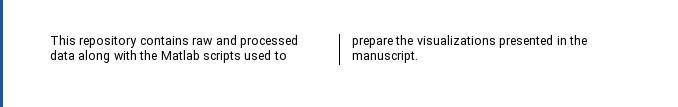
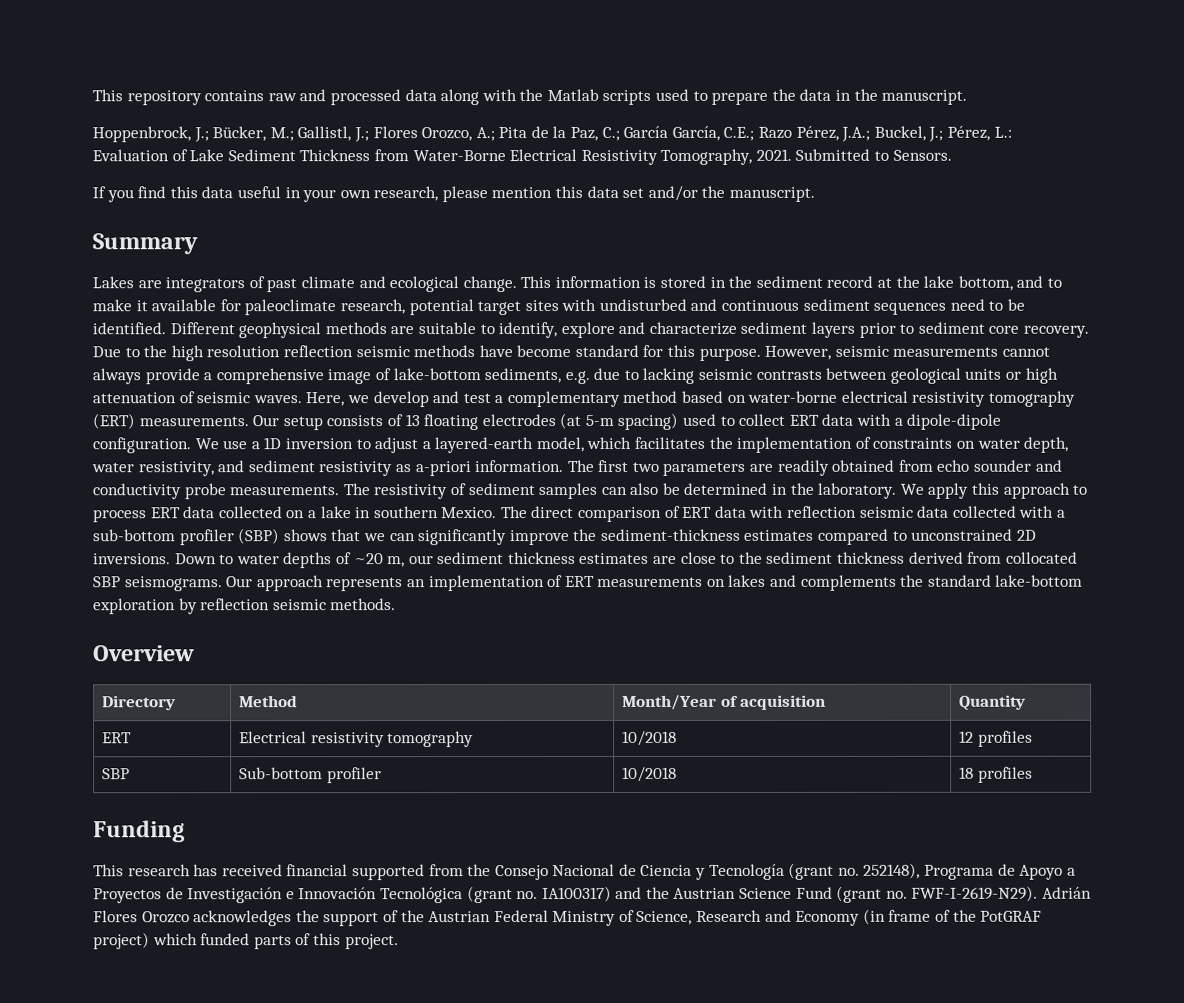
- This repository contains raw and processed data along with the Matlab scripts used to prepare the visualizations presented in the manuscript.
+ This repository contains raw and processed data along with the Matlab scripts used to prepare the data in the manuscript.
+ Hoppenbrock, J.; Bücker, M.; Gallistl, J.; Flores Orozco, A.; Pita de la Paz, C.; García García, C.E.; Razo Pérez, J.A.; Buckel, J.; Pérez, L.: Evaluation of Lake Sediment Thickness from Water-Borne Electrical Resistivity Tomography, 2021. Submitted to Sensors.
+ If you find this data useful in your own research, please mention this data set and/or the manuscript.
+ Summary
+ Lakes are integrators of past climate and ecological change. This information is stored in the sediment record at the lake bottom, and to make it available for paleoclimate research, potential target sites with undisturbed and continuous sediment sequences need to be identified. Different geophysical methods are suitable to identify, explore and characterize sediment layers prior to sediment core recovery. Due to the high resolution reflection seismic methods have become standard for this purpose. However, seismic measurements cannot always provide a comprehensive image of lake-bottom sediments, e.g. due to lacking seismic contrasts between geological units or high attenuation of seismic waves. Here, we develop and test a complementary method based on water-borne electrical resistivity tomography (ERT) measurements. Our setup consists of 13 floating electrodes (at 5-m spacing) used to collect ERT data with a dipole-dipole configuration. We use a 1D inversion to adjust a layered-earth model, which facilitates the implementation of constraints on water depth, water resistivity, and sediment resistivity as a-priori information. The first two parameters are readily obtained from echo sounder and conductivity probe measurements. The resistivity of sediment samples can also be determined in the laboratory. We apply this approach to process ERT data collected on a lake in southern Mexico. The direct comparison of ERT data with reflection seismic data collected with a sub-bottom profiler (SBP) shows that we can significantly improve the sediment-thickness estimates compared to unconstrained 2D inversions. Down to water depths of ~20 m, our sediment thickness estimates are close to the sediment thickness derived from collocated SBP seismograms. Our approach represents an implementation of ERT measurements on lakes and complements the standard lake-bottom exploration by reflection seismic methods.
+ Overview
+ Directory | Method | Month/Year of acquisition | Quantity
+ ERT | Electrical resistivity tomography | 10/2018 | 12 profiles
+ SBP | Sub-bottom profiler | 10/2018 | 18 profiles
+ Funding
+ This research has received financial supported from the Consejo Nacional de Ciencia y Tecnología (grant no. 252148), Programa de Apoyo a Proyectos de Investigación e Innovación Tecnológica (grant no. IA100317) and the Austrian Science Fund (grant no. FWF-I-2619-N29). Adrián Flores Orozco acknowledges the support of the Austrian Federal Ministry of Science, Research and Economy (in frame of the PotGRAF project) which funded parts of this project.

